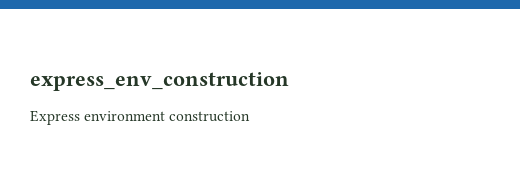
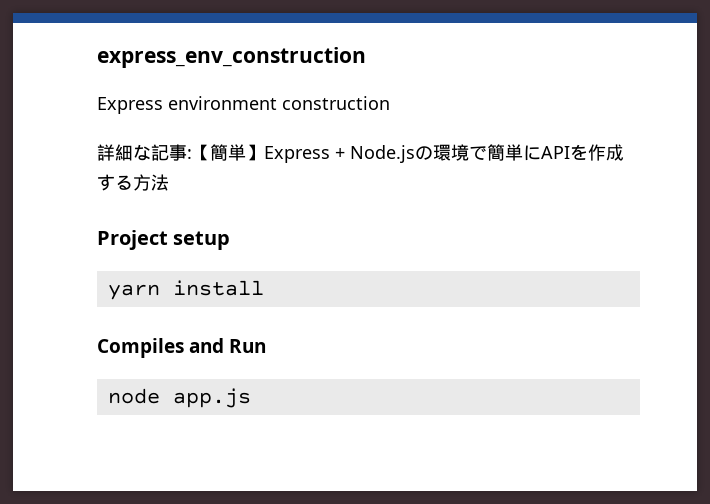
+ 詳細な記事:【簡単】Express + Node.jsの環境で簡単にAPIを作成する方法
+ Project setup
+ yarn install
+ Compiles and Run
+ node app.js

